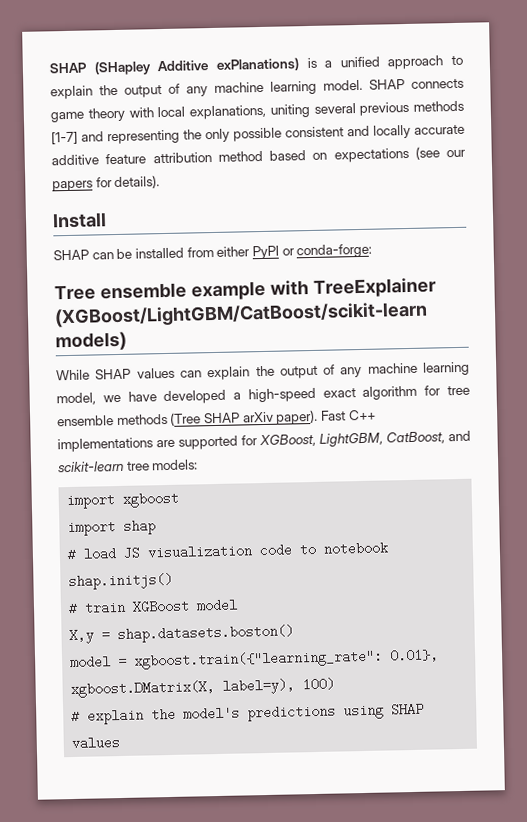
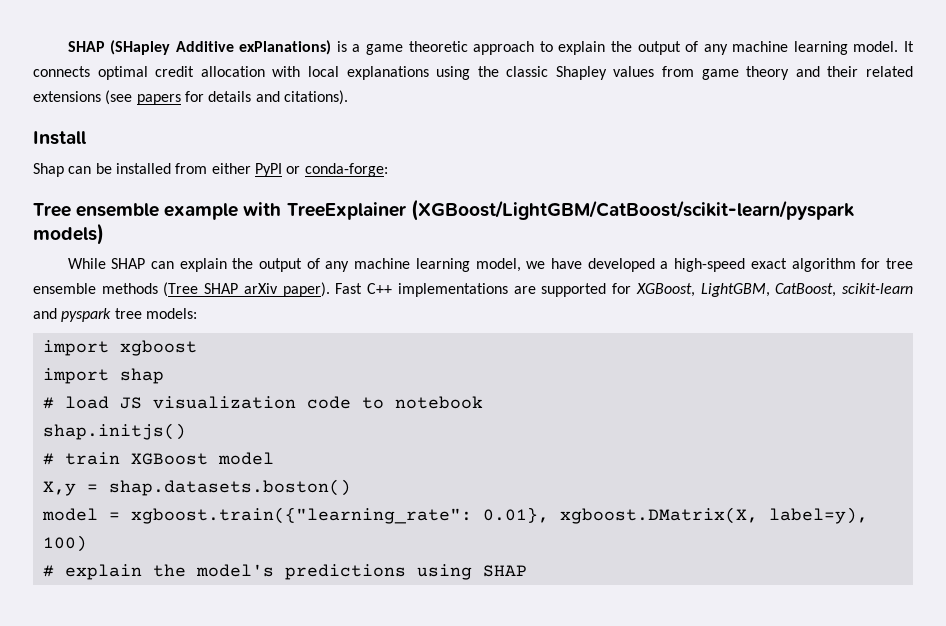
- SHAP (SHapley Additive exPlanations) is a unified approach to explain the output of any machine learning model.
+ SHAP (SHapley Additive exPlanations) is a game theoretic approach to explain the output of any machine learning model.
- SHAP connects game theory with local explanations, uniting several previous methods [1-7] and representing the only possible consistent and locally accurate additive feature attribution method based on expectations (see our papers for details).
+ It connects optimal credit allocation with local explanations using the classic Shapley values from game theory and their related extensions (see papers for details and citations).
- SHAP can be installed from either PyPI or conda-forge:
+ Shap can be installed from either PyPI or conda-forge:
- Tree ensemble example with TreeExplainer (XGBoost/LightGBM/CatBoost/scikit-learn models)
+ Tree ensemble example with TreeExplainer (XGBoost/LightGBM/CatBoost/scikit-learn/pyspark models)
- While SHAP values can explain the output of any machine learning model, we have developed a high-speed exact algorithm for tree ensemble methods (Tree SHAP arXiv paper).
+ While SHAP can explain the output of any machine learning model, we have developed a high-speed exact algorithm for tree ensemble methods (Tree SHAP arXiv paper).
- Fast C++ implementations are supported for XGBoost, LightGBM, CatBoost, and scikit-learn tree models:
+ Fast C++ implementations are supported for XGBoost, LightGBM, CatBoost, scikit-learn and pyspark tree models:
- # explain the model's predictions using SHAP values
+ # explain the model's predictions using SHAP

